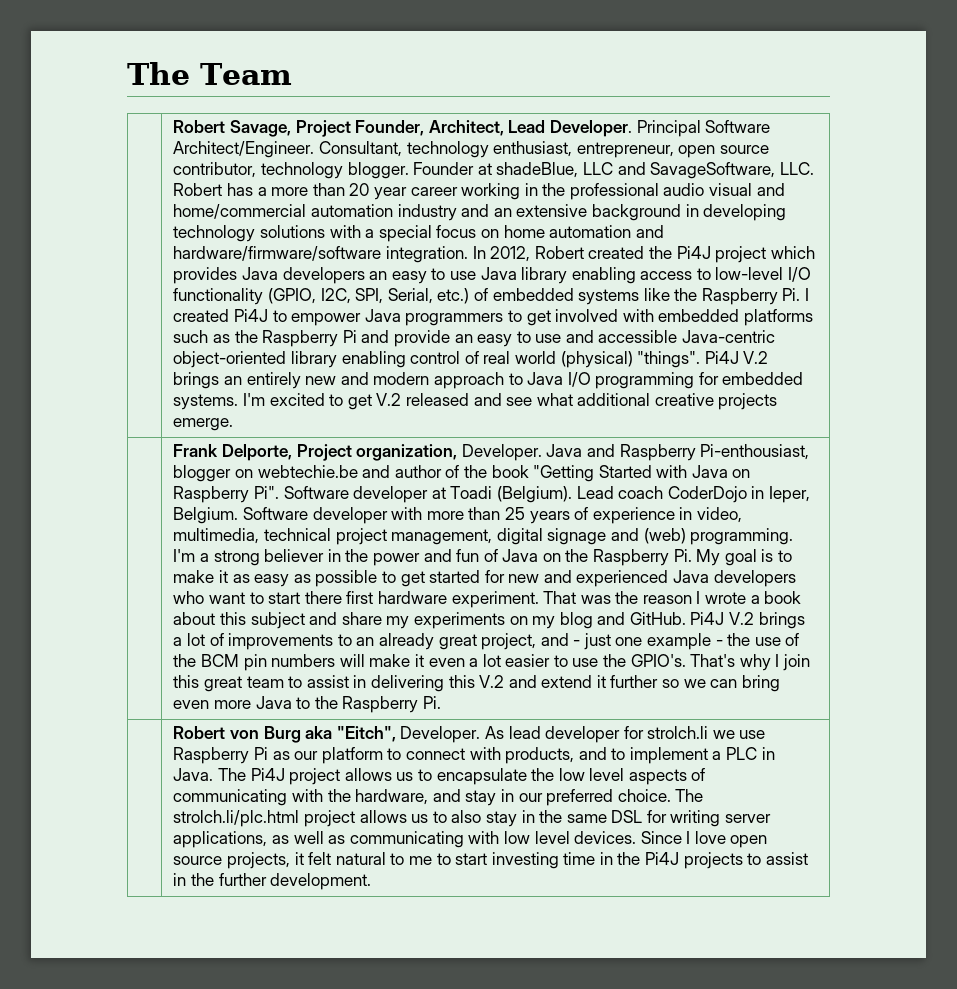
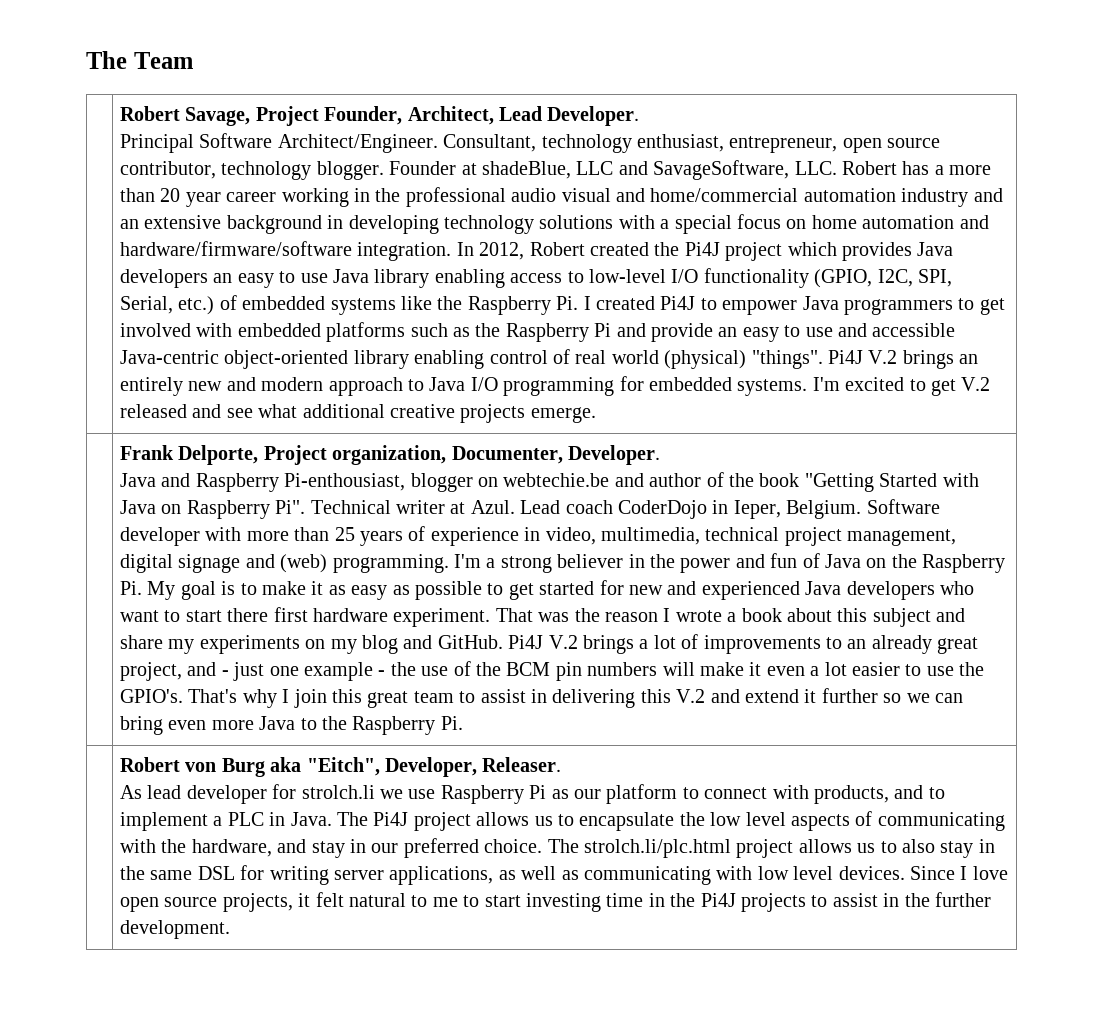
- Robert Savage, Project Founder, Architect, Lead Developer. Principal Software Architect/Engineer.
+ Robert Savage, Project Founder, Architect, Lead Developer.
+ Principal Software Architect/Engineer.
- Frank Delporte, Project organization, Developer. Java and Raspberry Pi-enthousiast, blogger on webtechie.be and author of the book "Getting Started with Java on Raspberry Pi". Software developer at Toadi (Belgium).
+ Frank Delporte, Project organization, Documenter, Developer.
+ Java and Raspberry Pi-enthousiast, blogger on webtechie.be and author of the book "Getting Started with Java on Raspberry Pi". Technical writer at Azul.
- Robert von Burg aka "Eitch", Developer. As lead developer for strolch.li we use Raspberry Pi as our platform to connect with products, and to implement a PLC in Java.
+ Robert von Burg aka "Eitch", Developer, Releaser.
+ As lead developer for strolch.li we use Raspberry Pi as our platform to connect with products, and to implement a PLC in Java.

